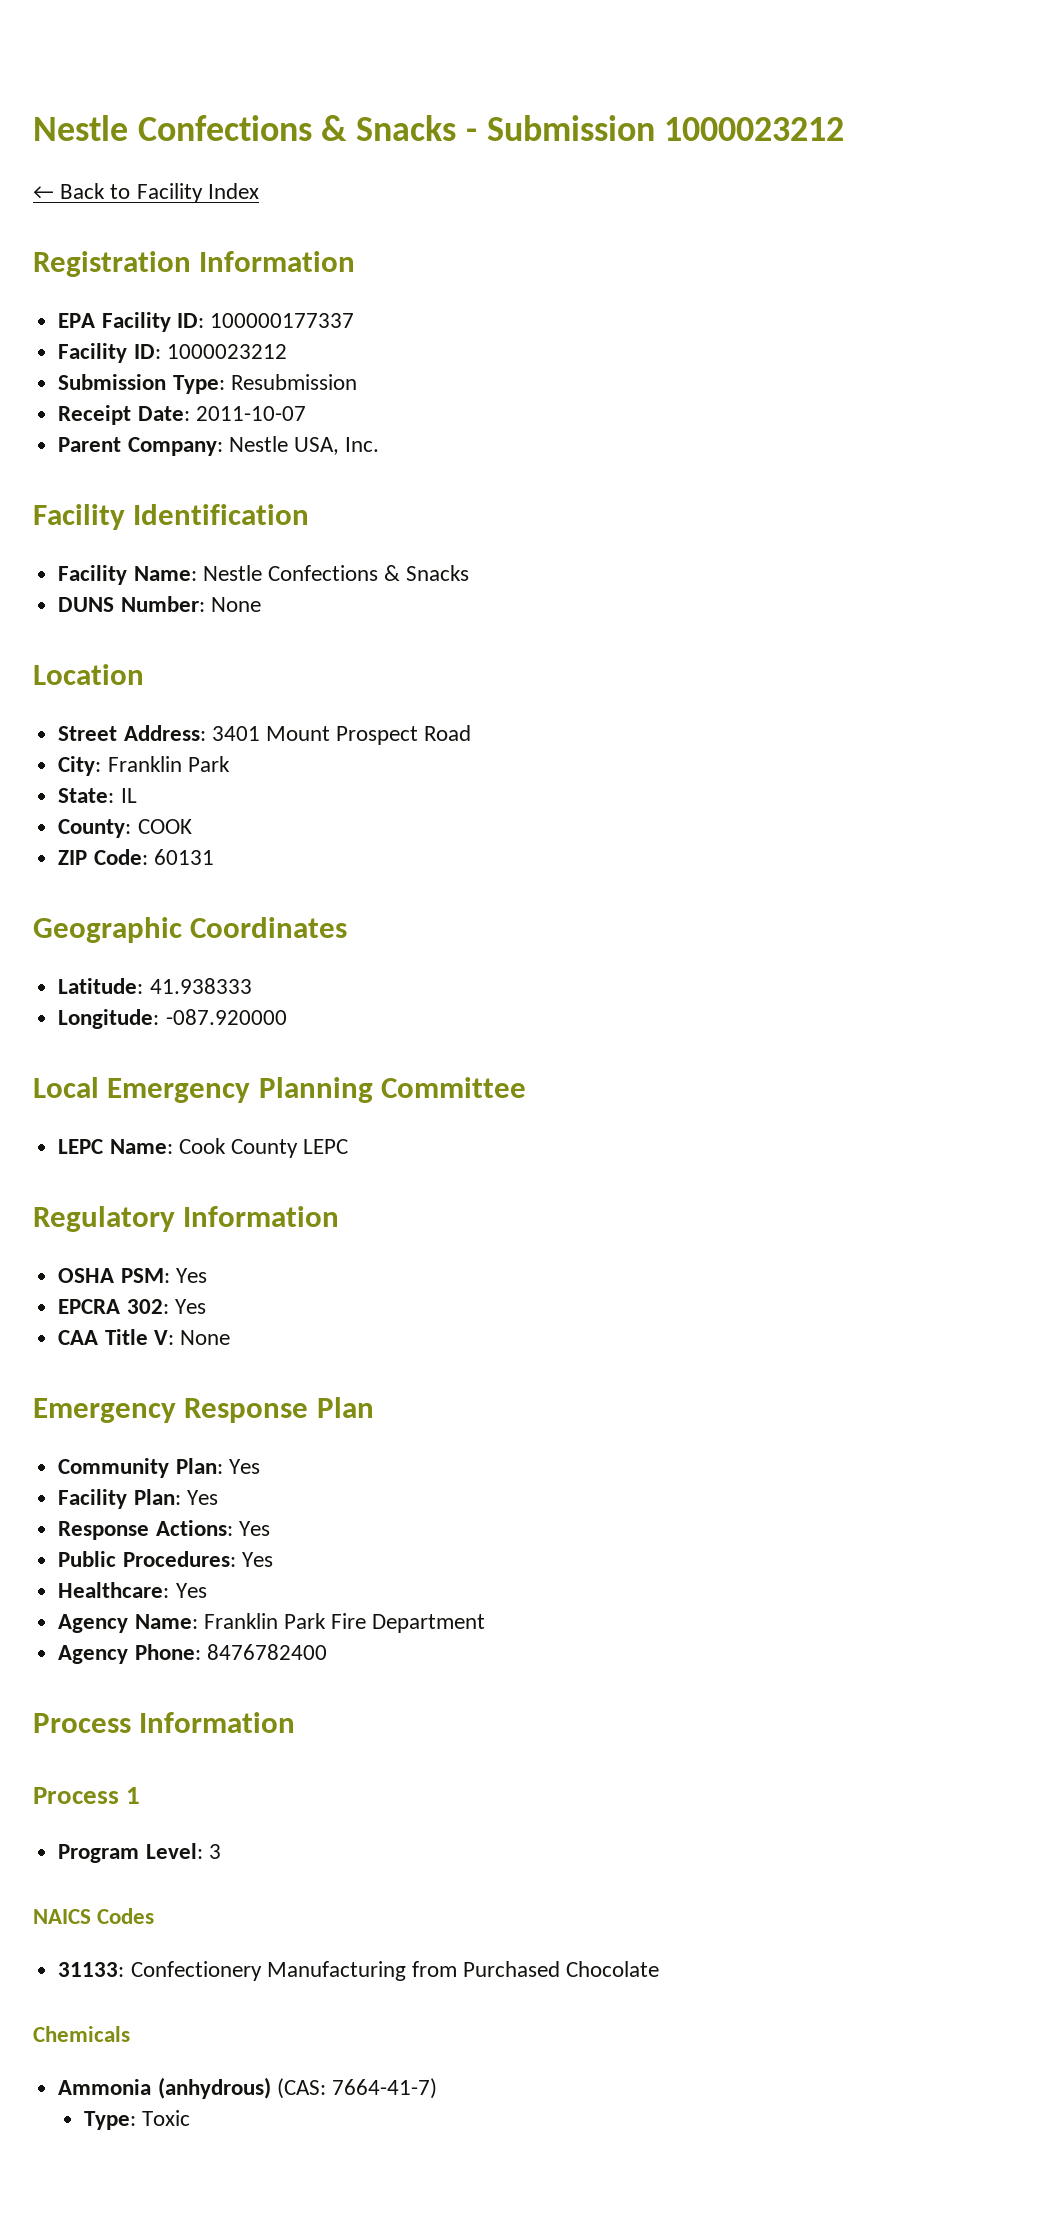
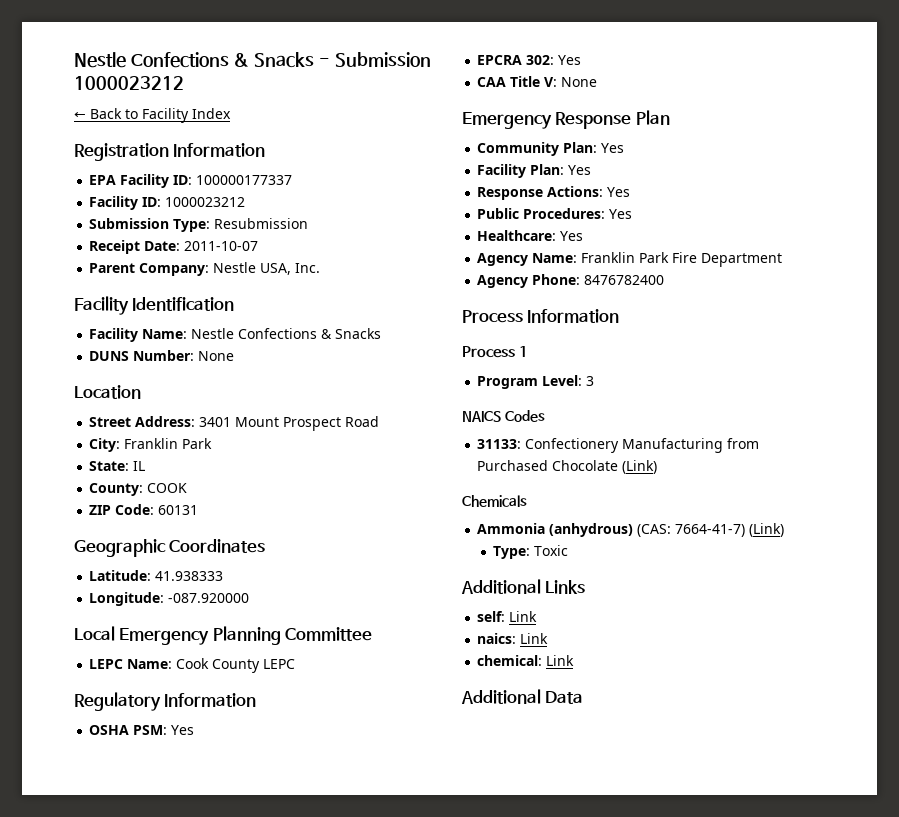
- 31133: Confectionery Manufacturing from Purchased Chocolate
+ 31133: Confectionery Manufacturing from Purchased Chocolate (Link)
- Ammonia (anhydrous) (CAS: 7664-41-7)
+ Ammonia (anhydrous) (CAS: 7664-41-7) (Link)
+ Additional Links
+ self: Link
+ naics: Link
+ chemical: Link
+ Additional Data

